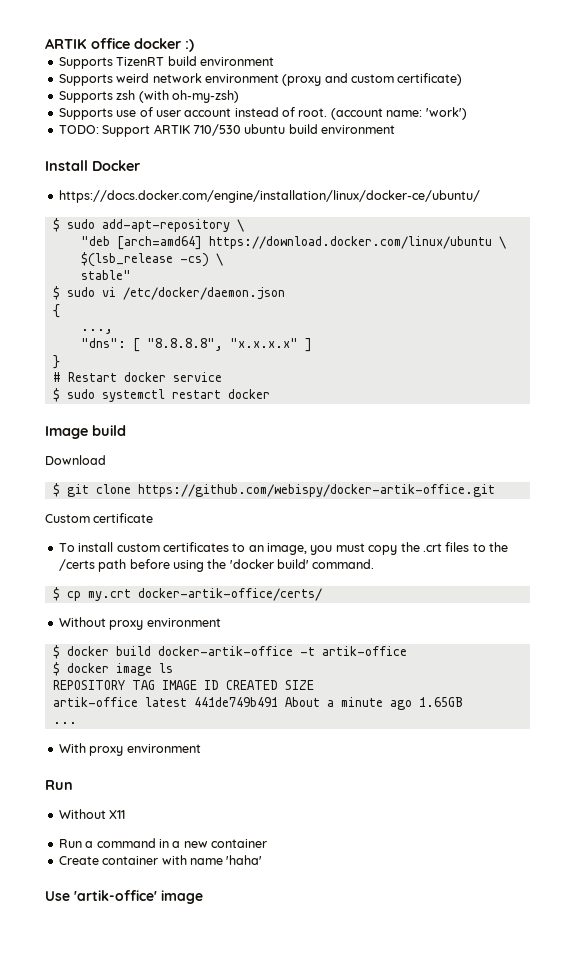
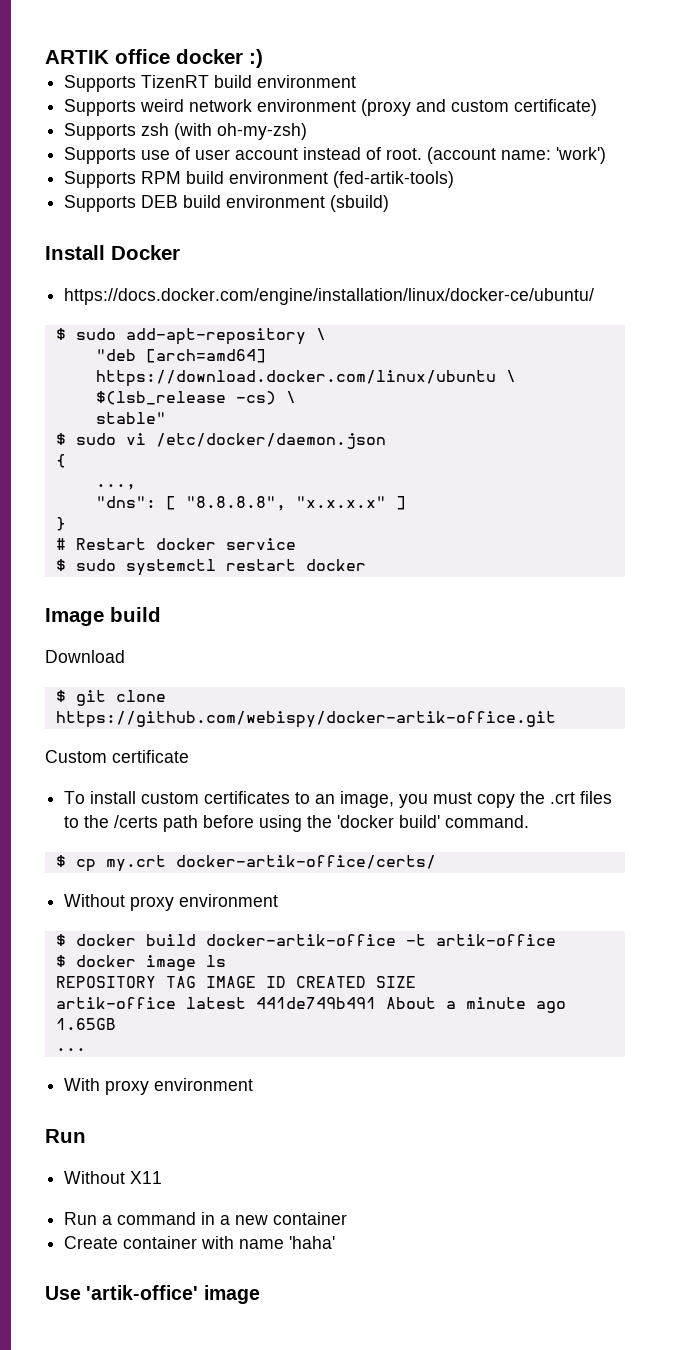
- TODO: Support ARTIK 710/530 ubuntu build environment
+ Supports RPM build environment (fed-artik-tools)
+ Supports DEB build environment (sbuild)

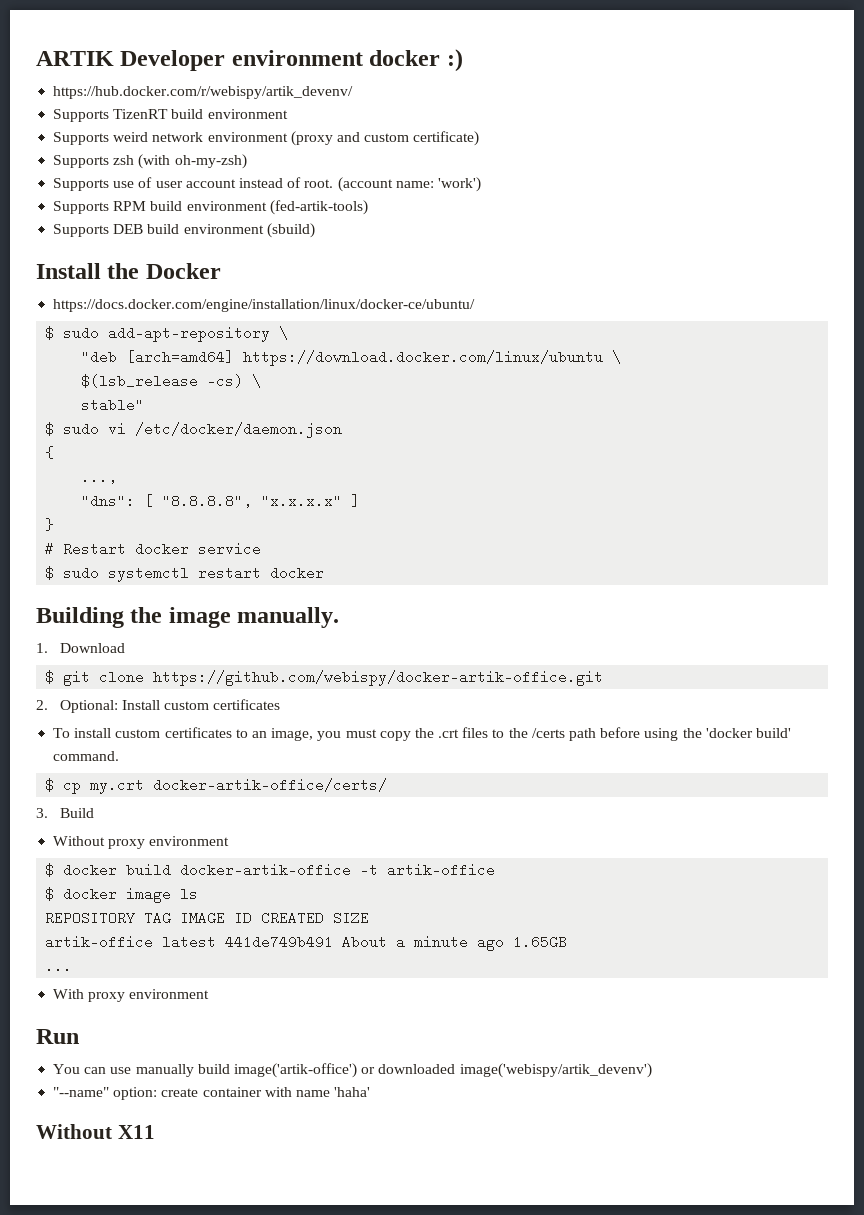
- ARTIK office docker :)
+ ARTIK Developer environment docker :)
+ https://hub.docker.com/r/webispy/artik_devenv/
- Install Docker
+ Install the Docker
- Image build
- Download
+ Building the image manually.
+ 1. Download
- Custom certificate
+ 2. Optional: Install custom certificates
+ 3. Build
- Without X11
- Run a command in a new container
- Create container with name 'haha'
+ You can use manually build image('artik-office') or downloaded image('webispy/artik_devenv')
+ "--name" option: create container with name 'haha'
- Use 'artik-office' image
+ Without X11

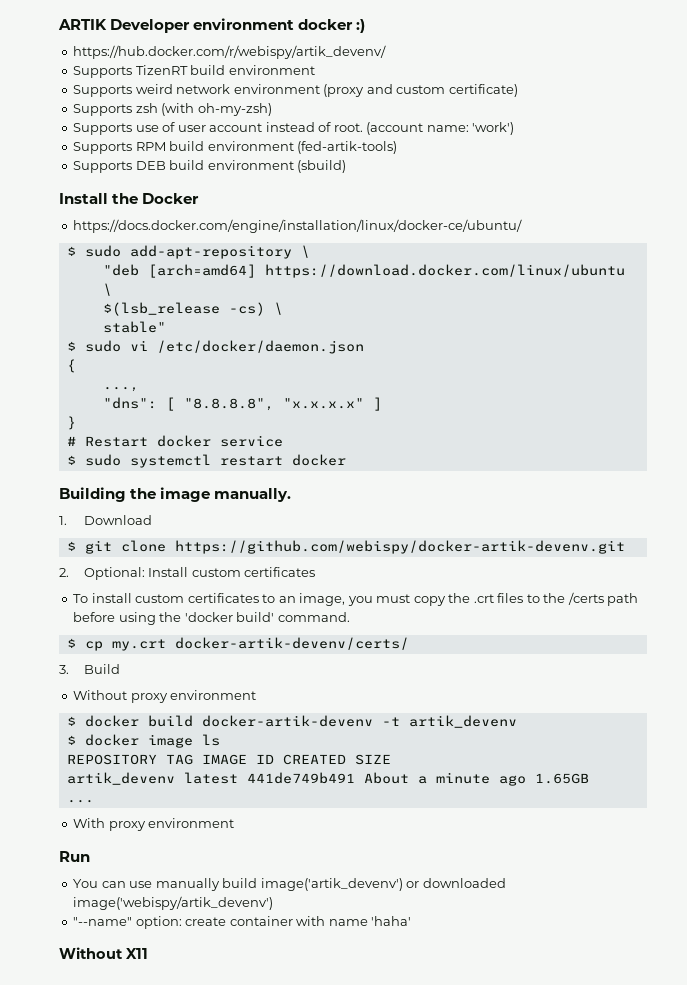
- $ git clone https://github.com/webispy/docker-artik-office.git
+ $ git clone https://github.com/webispy/docker-artik-devenv.git
- $ cp my.crt docker-artik-office/certs/
+ $ cp my.crt docker-artik-devenv/certs/
- $ docker build docker-artik-office -t artik-office
+ $ docker build docker-artik-devenv -t artik_devenv
- artik-office latest 441de749b491 About a minute ago 1.65GB
+ artik_devenv latest 441de749b491 About a minute ago 1.65GB
- You can use manually build image('artik-office') or downloaded image('webispy/artik_devenv')
+ You can use manually build image('artik_devenv') or downloaded image('webispy/artik_devenv')

